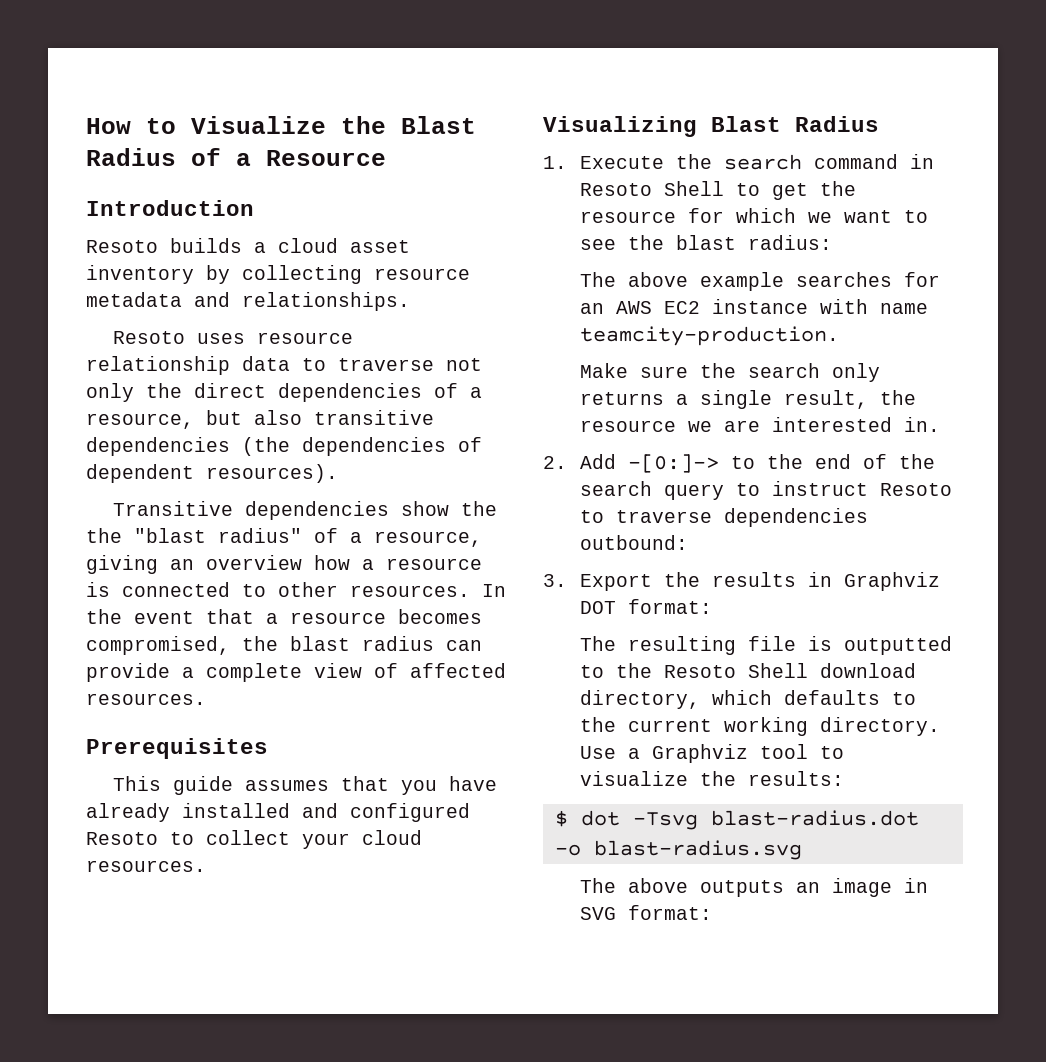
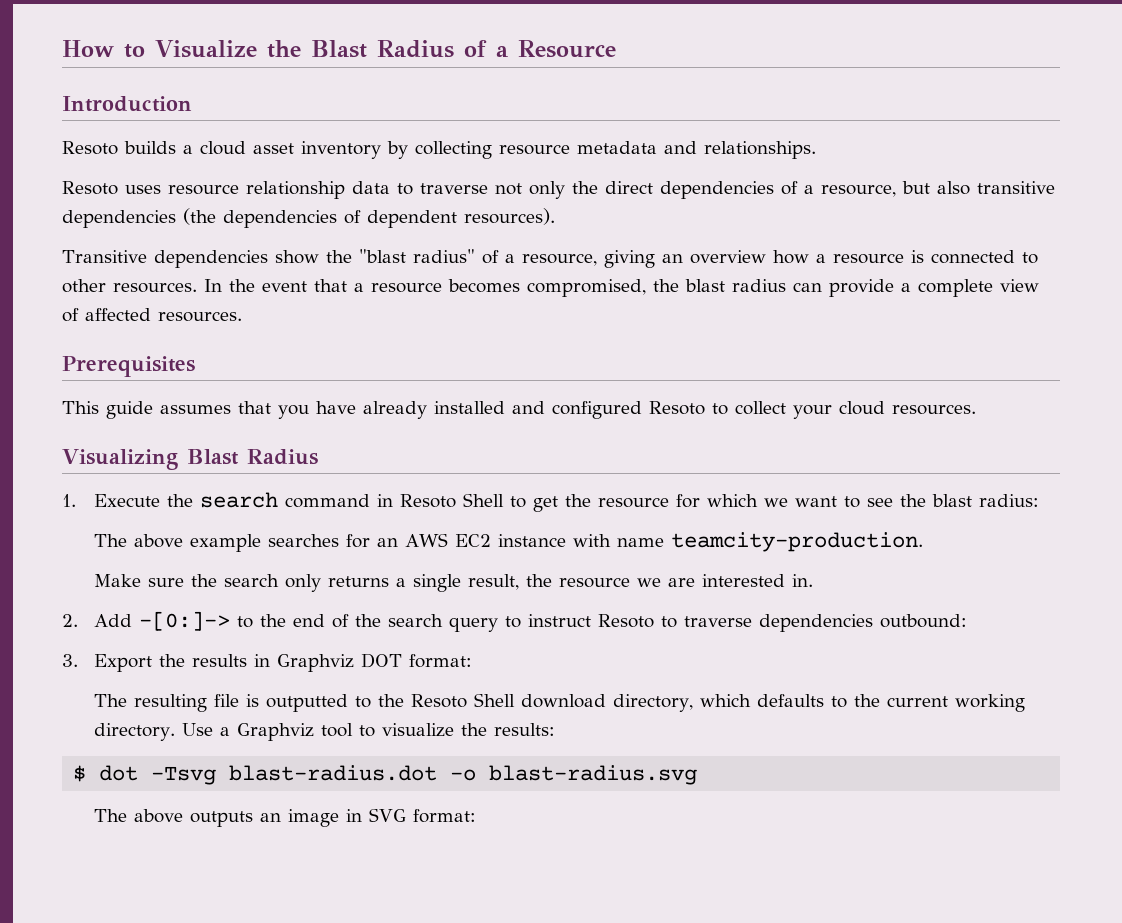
- Transitive dependencies show the the "blast radius" of a resource, giving an overview how a resource is connected to other resources.
+ Transitive dependencies show the "blast radius" of a resource, giving an overview how a resource is connected to other resources.

